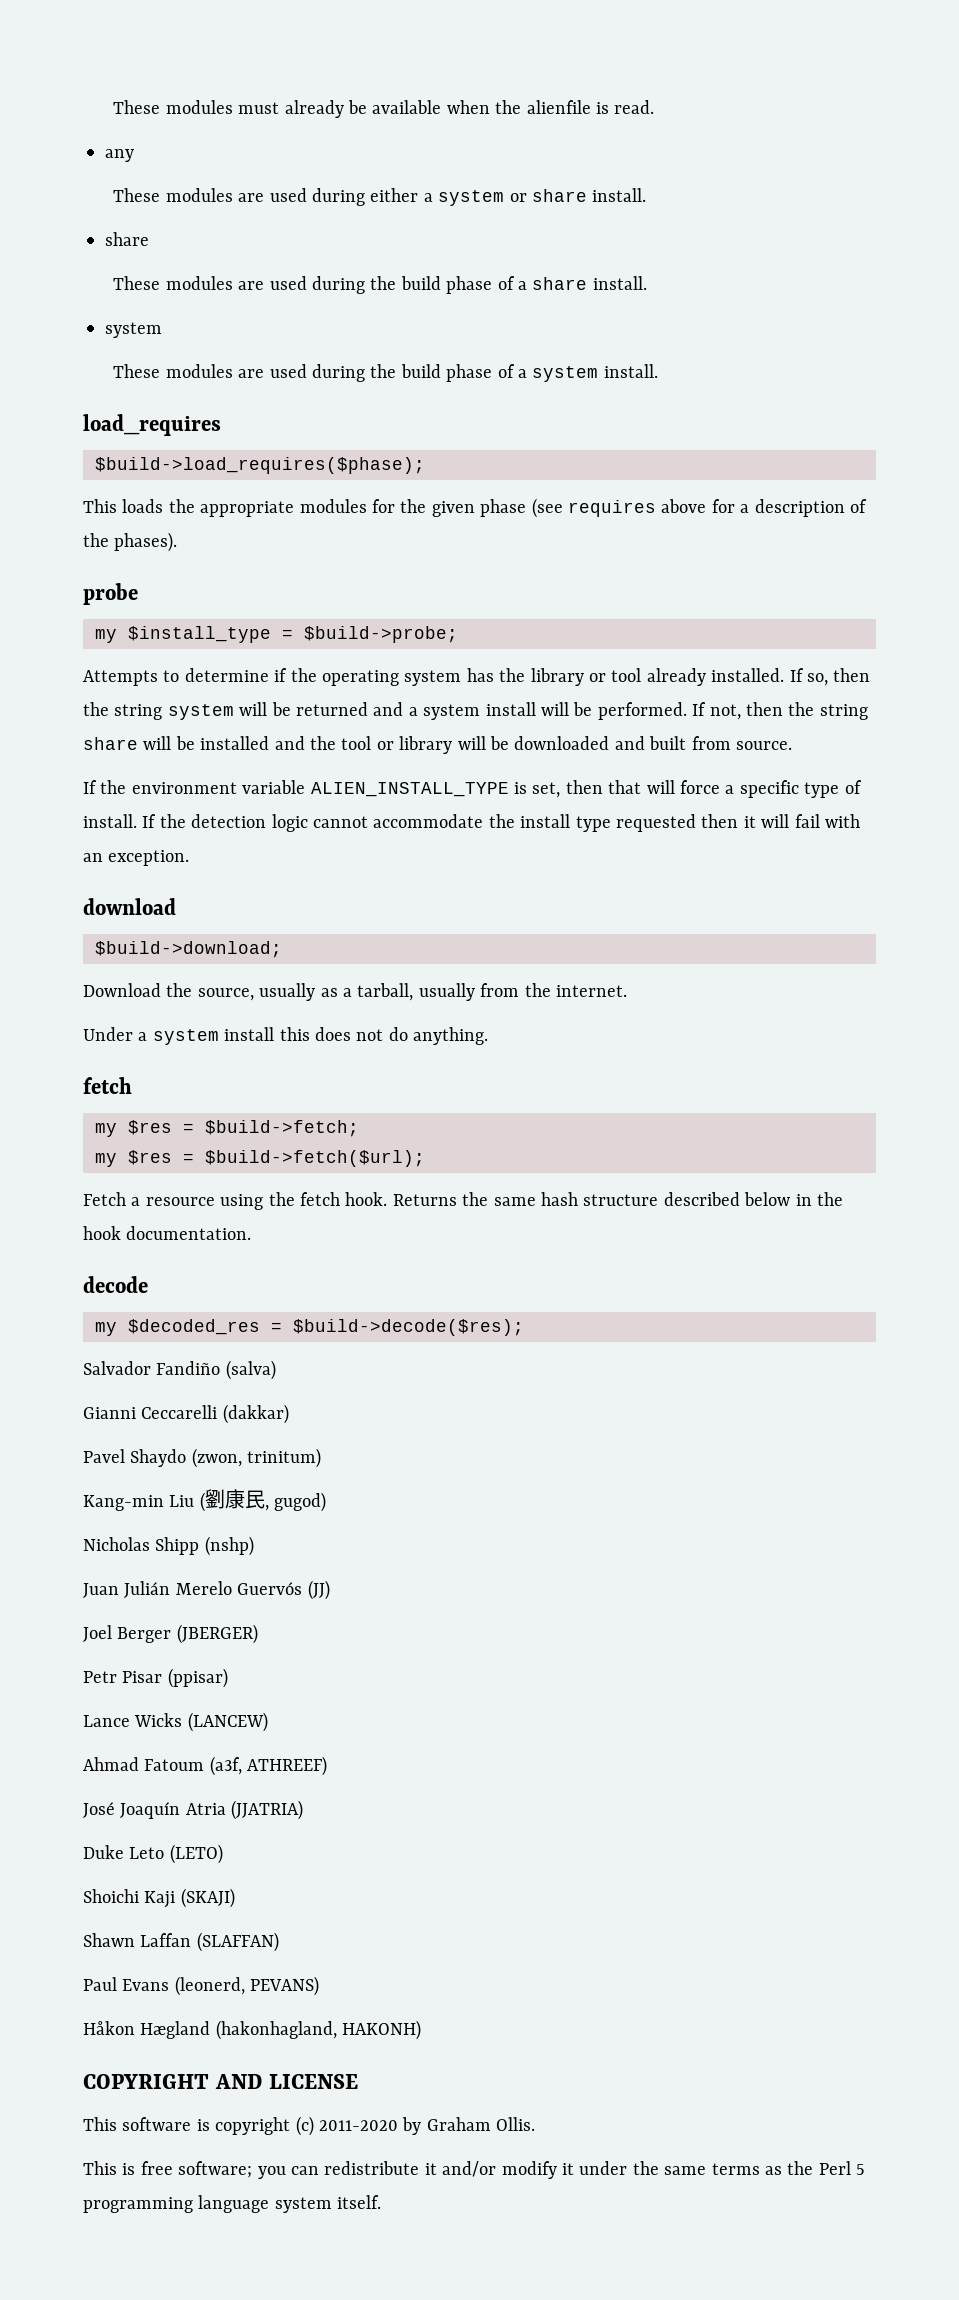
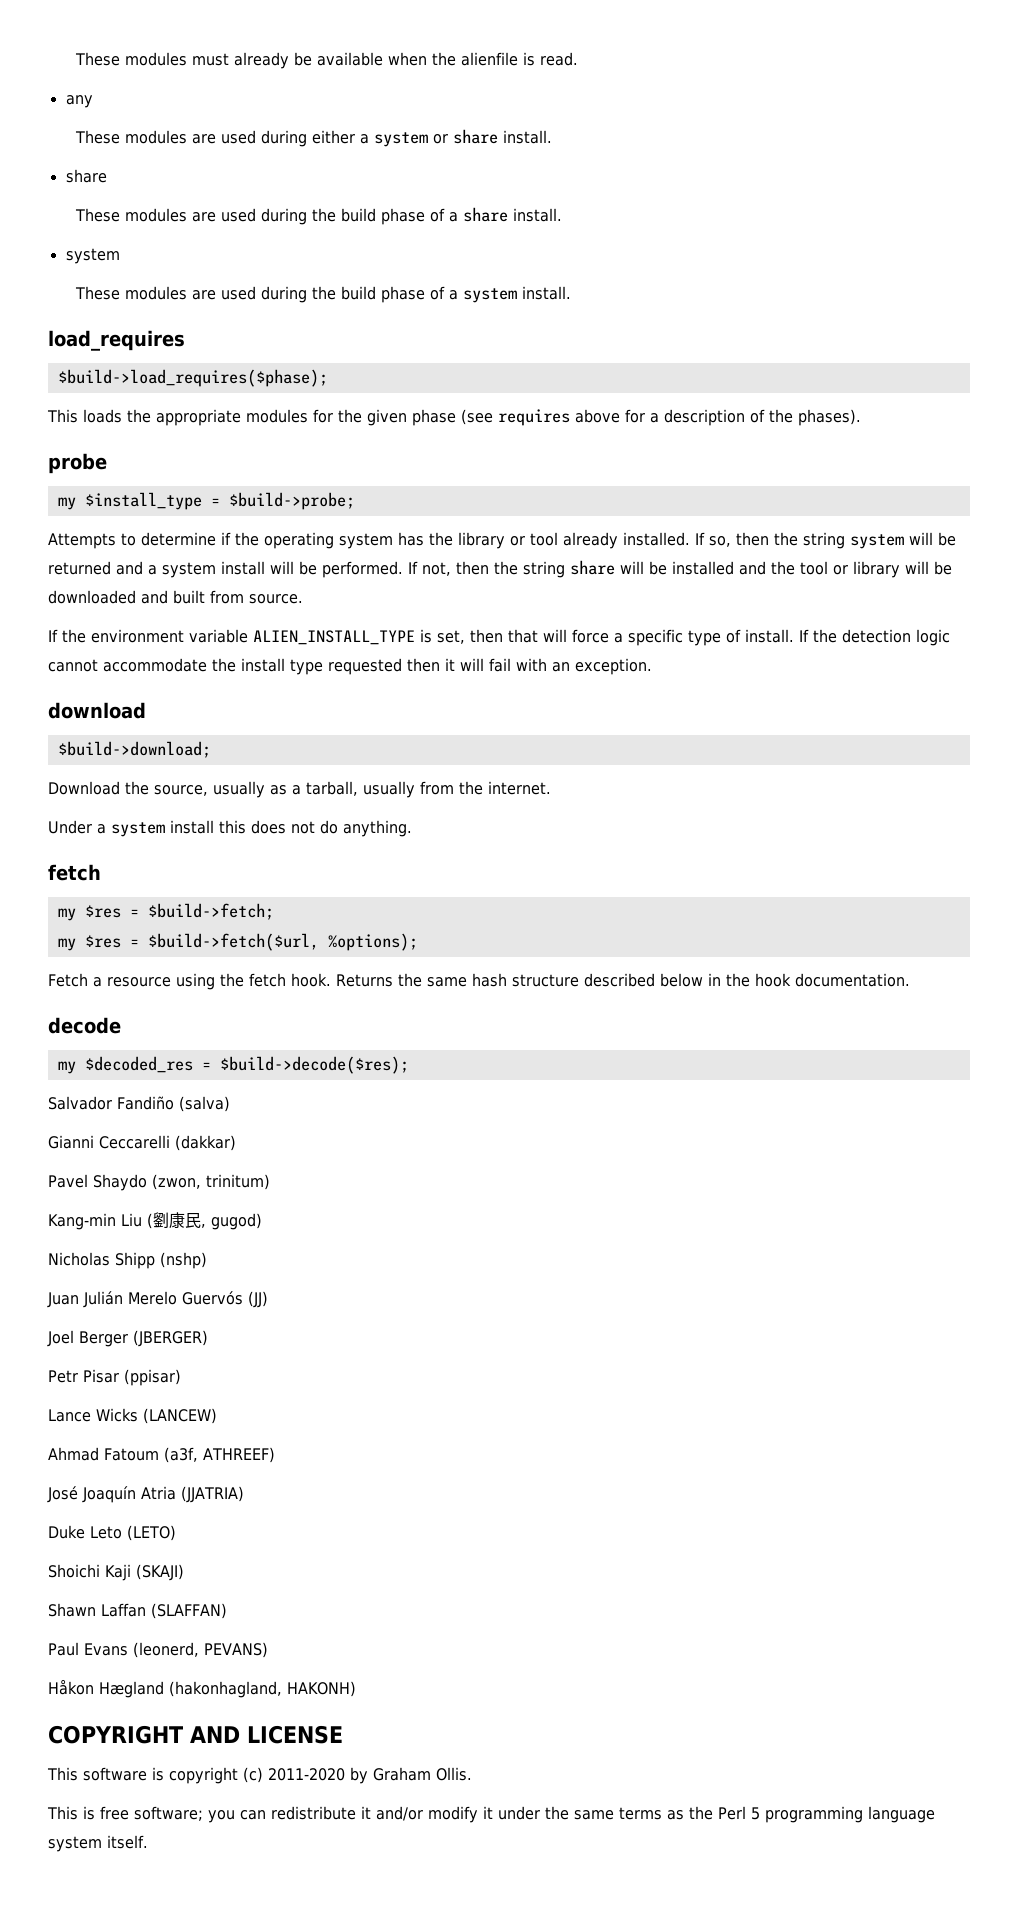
- my $res = $build->fetch($url);
+ my $res = $build->fetch($url, %options);

